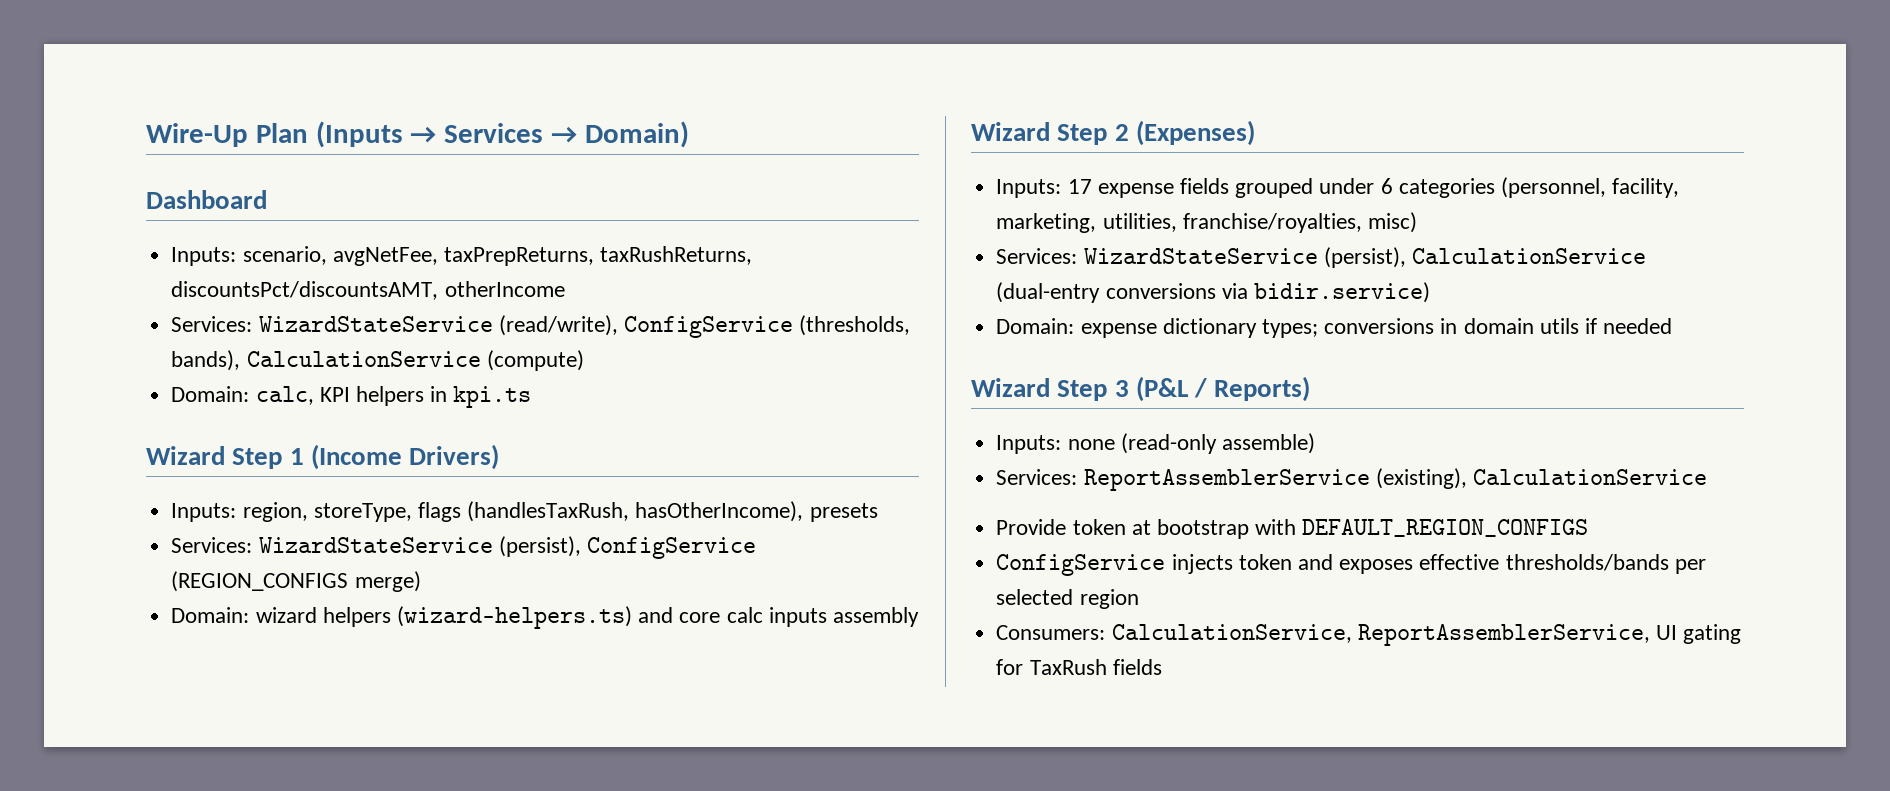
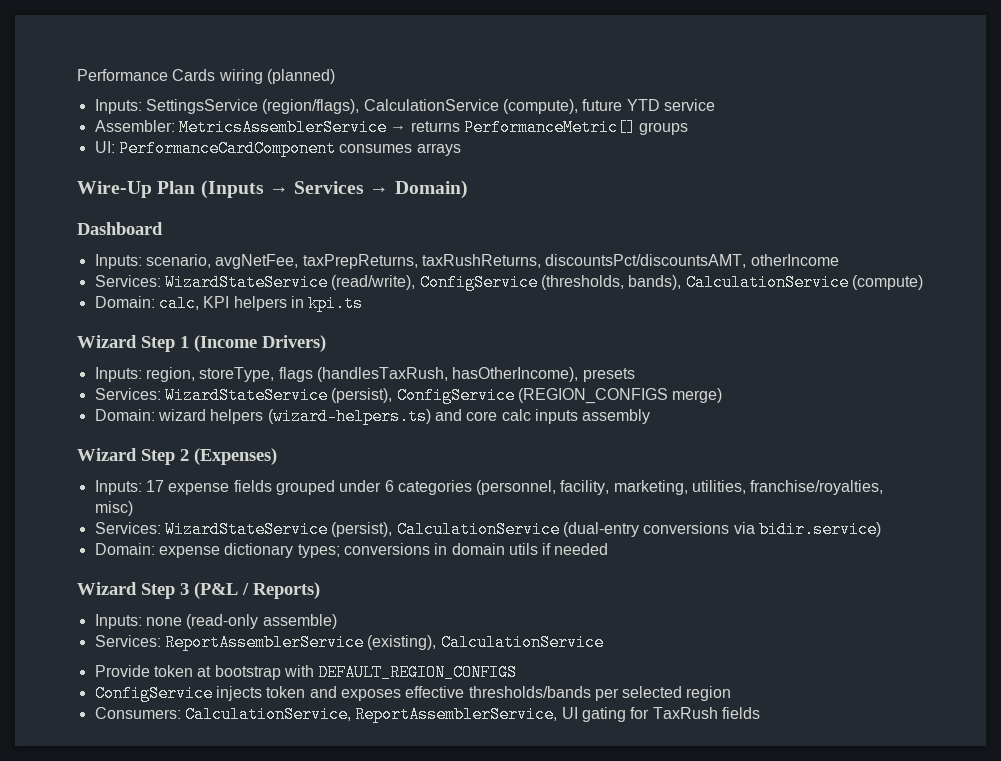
+ Performance Cards wiring (planned)
+ Inputs: SettingsService (region/flags), CalculationService (compute), future YTD service
+ Assembler: MetricsAssemblerService → returns PerformanceMetric[] groups
+ UI: PerformanceCardComponent consumes arrays

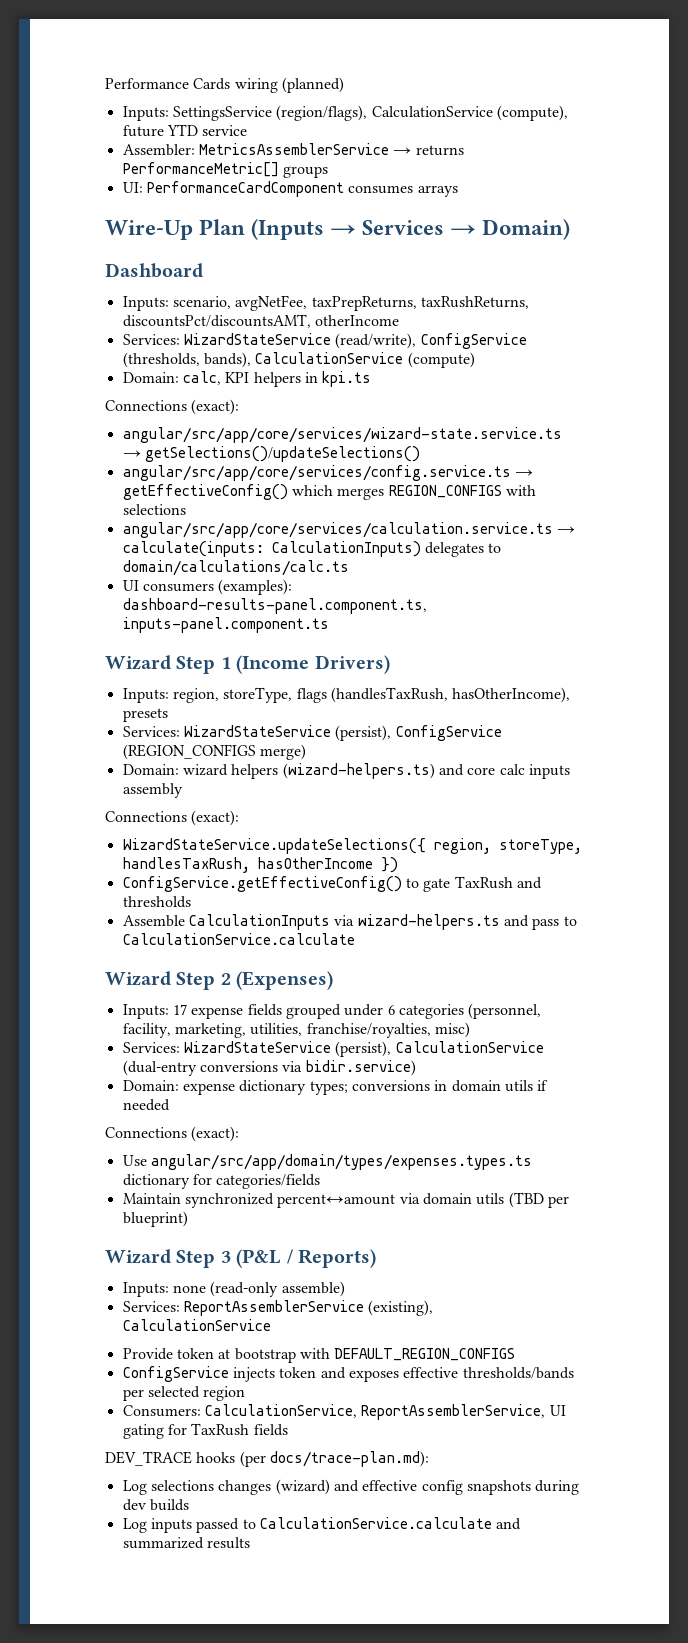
  Domain: calc, KPI helpers in kpi.ts
+ Connections (exact):
+ angular/src/app/core/services/wizard-state.service.ts → getSelections()/updateSelections()
+ angular/src/app/core/services/config.service.ts → getEffectiveConfig() which merges REGION_CONFIGS with selections
+ angular/src/app/core/services/calculation.service.ts → calculate(inputs: CalculationInputs) delegates to domain/calculations/calc.ts
+ UI consumers (examples): dashboard-results-panel.component.ts, inputs-panel.component.ts
  Domain: wizard helpers (wizard-helpers.ts) and core calc inputs assembly
+ Connections (exact):
+ WizardStateService.updateSelections({ region, storeType, handlesTaxRush, hasOtherIncome })
+ ConfigService.getEffectiveConfig() to gate TaxRush and thresholds
+ Assemble CalculationInputs via wizard-helpers.ts and pass to CalculationService.calculate
  Domain: expense dictionary types; conversions in domain utils if needed
+ Connections (exact):
+ Use angular/src/app/domain/types/expenses.types.ts dictionary for categories/fields
+ Maintain synchronized percent↔amount via domain utils (TBD per blueprint)
+ DEV_TRACE hooks (per docs/trace-plan.md):
+ Log selections changes (wizard) and effective config snapshots during dev builds
+ Log inputs passed to CalculationService.calculate and summarized results

